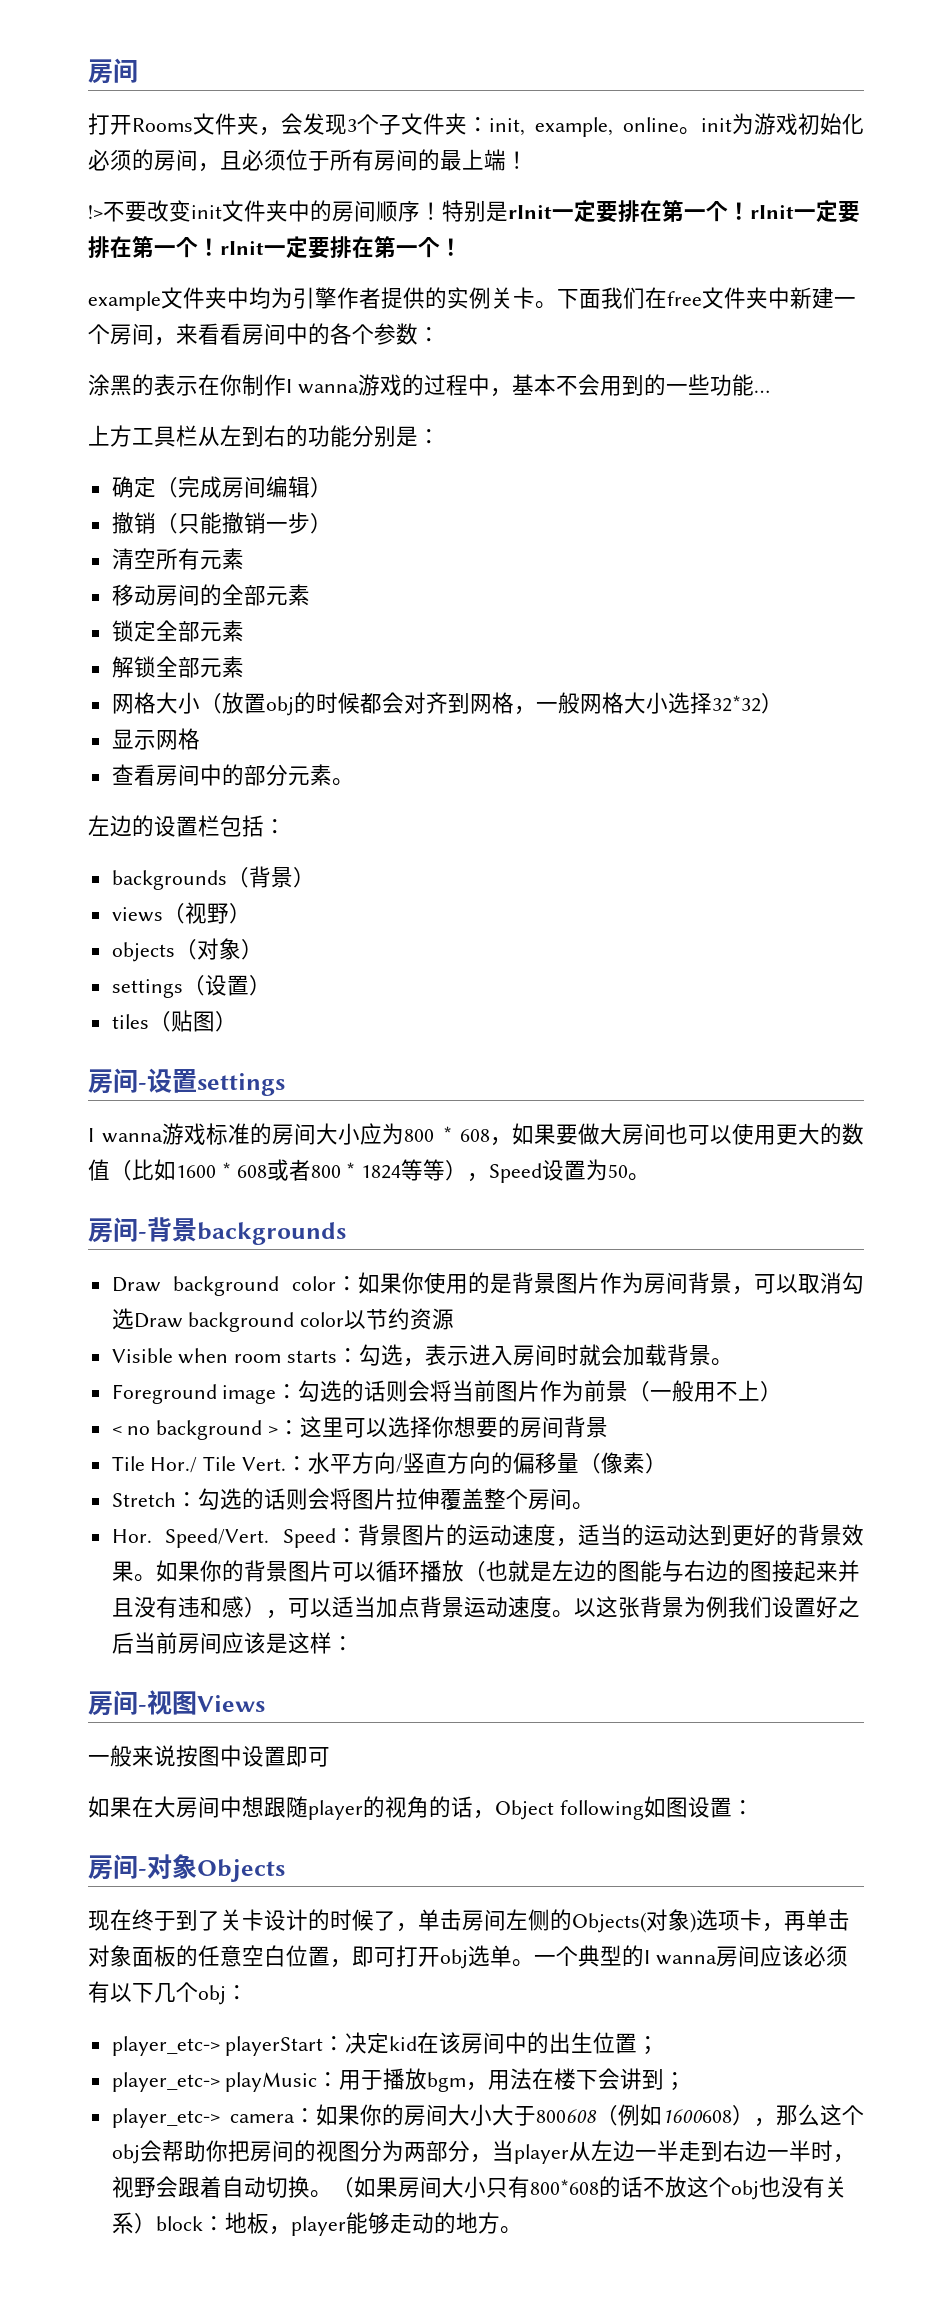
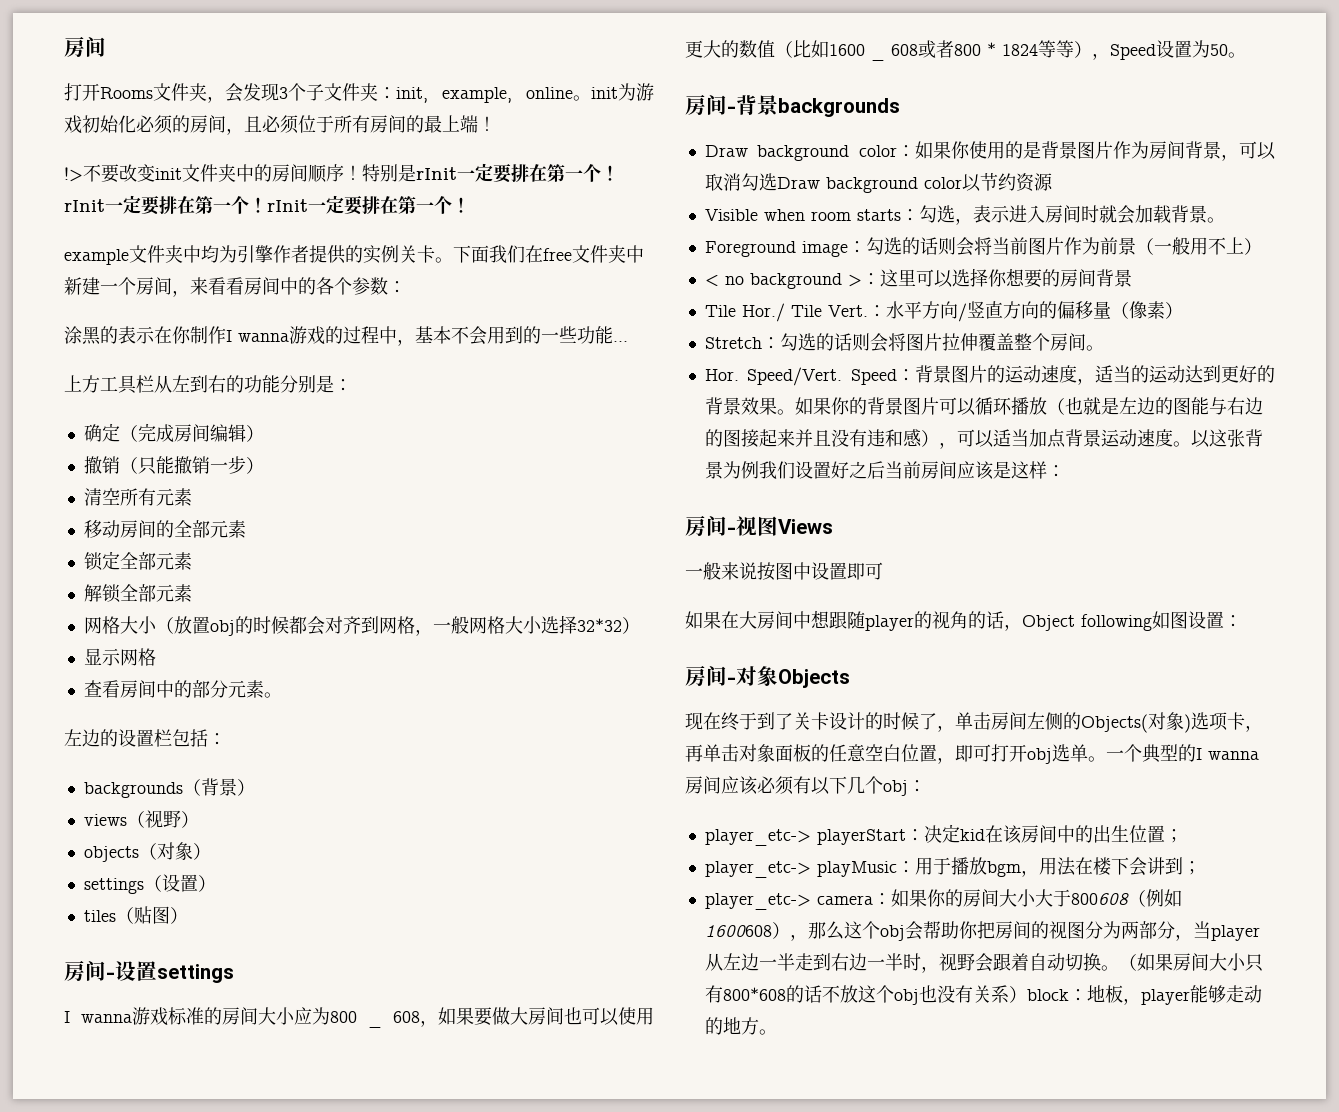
- I wanna游戏标准的房间大小应为800 * 608，如果要做大房间也可以使用更大的数值（比如1600 * 608或者800 * 1824等等），Speed设置为50。
+ I wanna游戏标准的房间大小应为800 _ 608，如果要做大房间也可以使用更大的数值（比如1600 _ 608或者800 * 1824等等），Speed设置为50。

